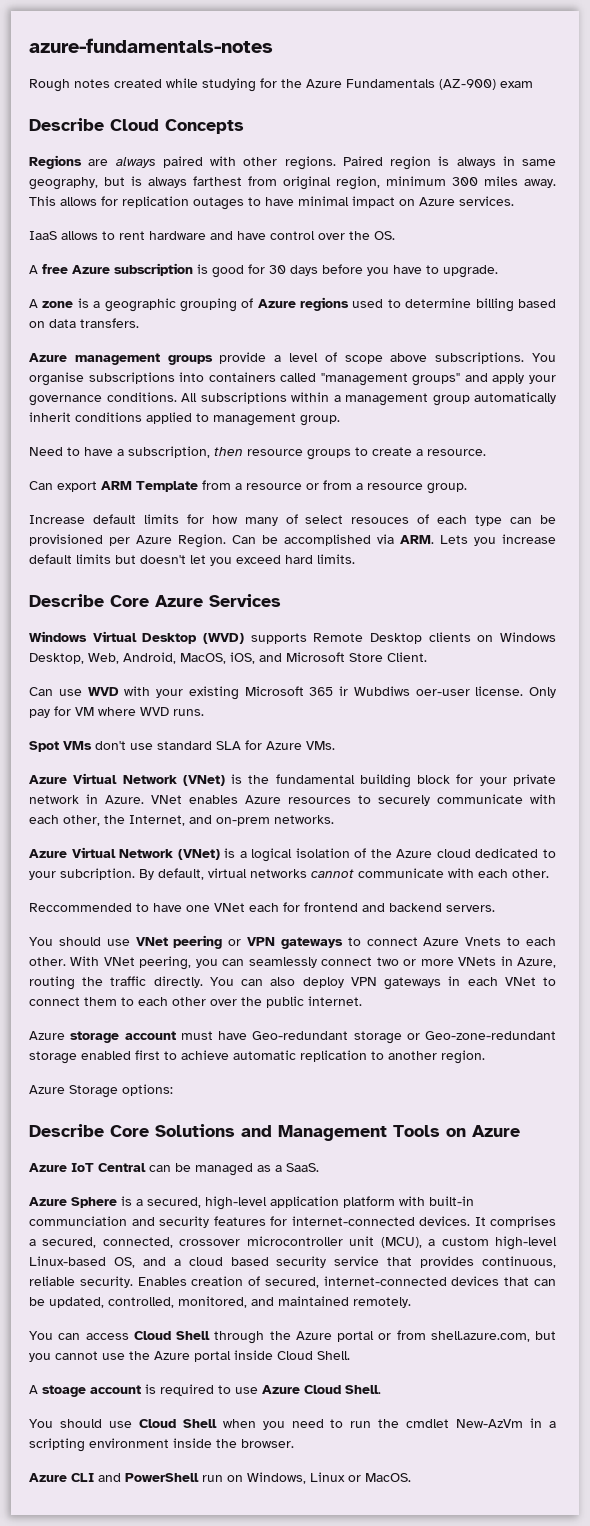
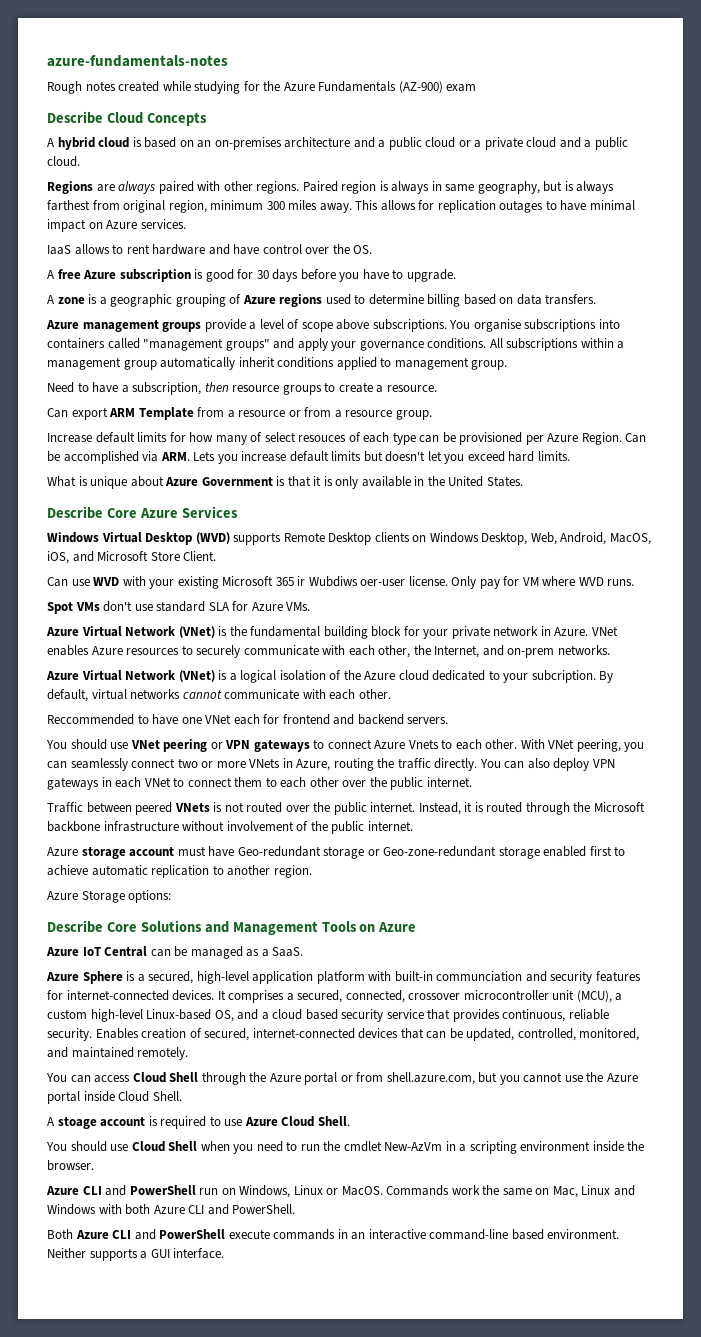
+ A hybrid cloud is based on an on-premises architecture and a public cloud or a private cloud and a public cloud.
+ What is unique about Azure Government is that it is only available in the United States.
+ Traffic between peered VNets is not routed over the public internet. Instead, it is routed through the Microsoft backbone infrastructure without involvement of the public internet.
+ Commands work the same on Mac, Linux and Windows with both Azure CLI and PowerShell.
+ Both Azure CLI and PowerShell execute commands in an interactive command-line based environment. Neither supports a GUI interface.

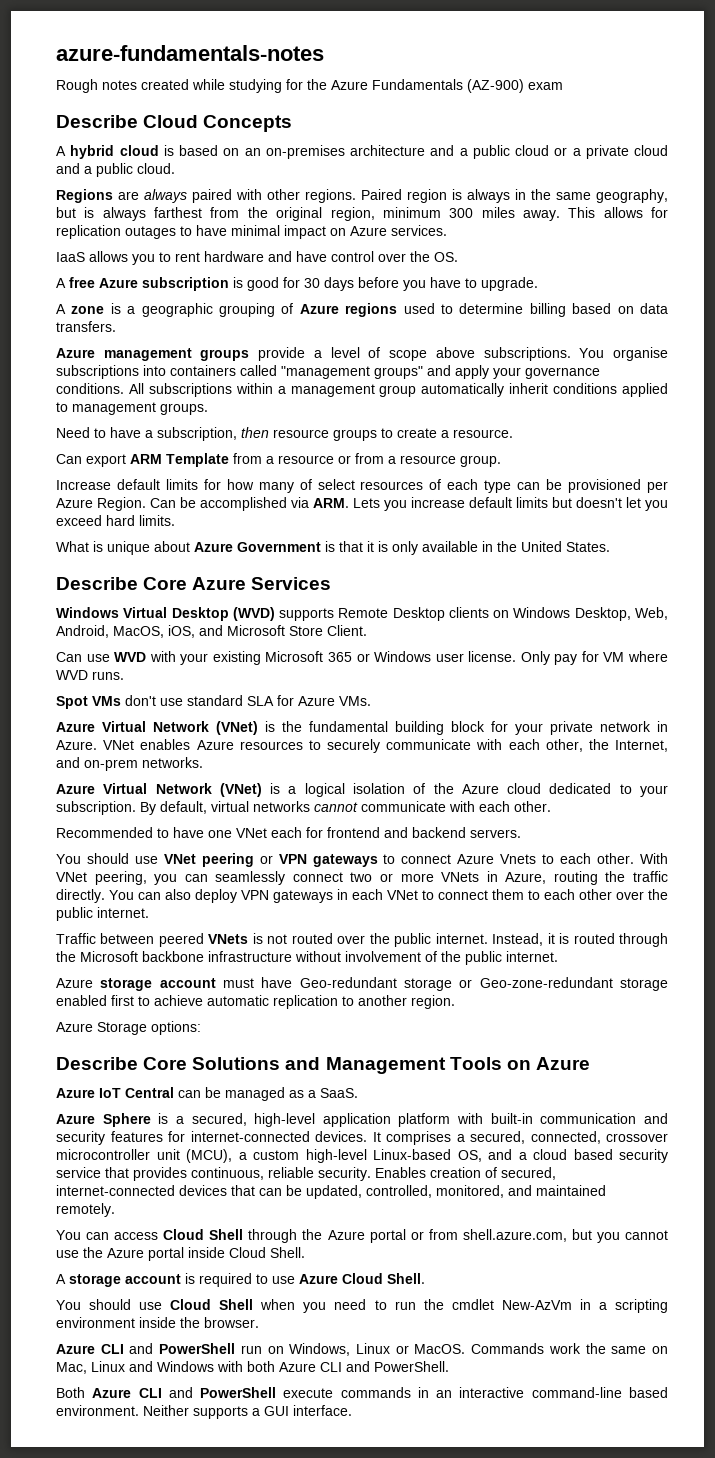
- Paired region is always in same geography, but is always farthest from original region, minimum 300 miles away.
+ Paired region is always in the same geography, but is always farthest from the original region, minimum 300 miles away.
- IaaS allows to rent hardware and have control over the OS.
+ IaaS allows you to rent hardware and have control over the OS.
- All subscriptions within a management group automatically inherit conditions applied to management group.
+ All subscriptions within a management group automatically inherit conditions applied to management groups.
- Increase default limits for how many of select resouces of each type can be provisioned per Azure Region.
+ Increase default limits for how many of select resources of each type can be provisioned per Azure Region.
- Can use WVD with your existing Microsoft 365 ir Wubdiws oer-user license.
+ Can use WVD with your existing Microsoft 365 or Windows user license.
- Azure Virtual Network (VNet) is a logical isolation of the Azure cloud dedicated to your subcription.
+ Azure Virtual Network (VNet) is a logical isolation of the Azure cloud dedicated to your subscription.
- Reccommended to have one VNet each for frontend and backend servers.
+ Recommended to have one VNet each for frontend and backend servers.
- Azure Sphere is a secured, high-level application platform with built-in communciation and security features for internet-connected devices.
+ Azure Sphere is a secured, high-level application platform with built-in communication and security features for internet-connected devices.
- A stoage account is required to use Azure Cloud Shell.
+ A storage account is required to use Azure Cloud Shell.

